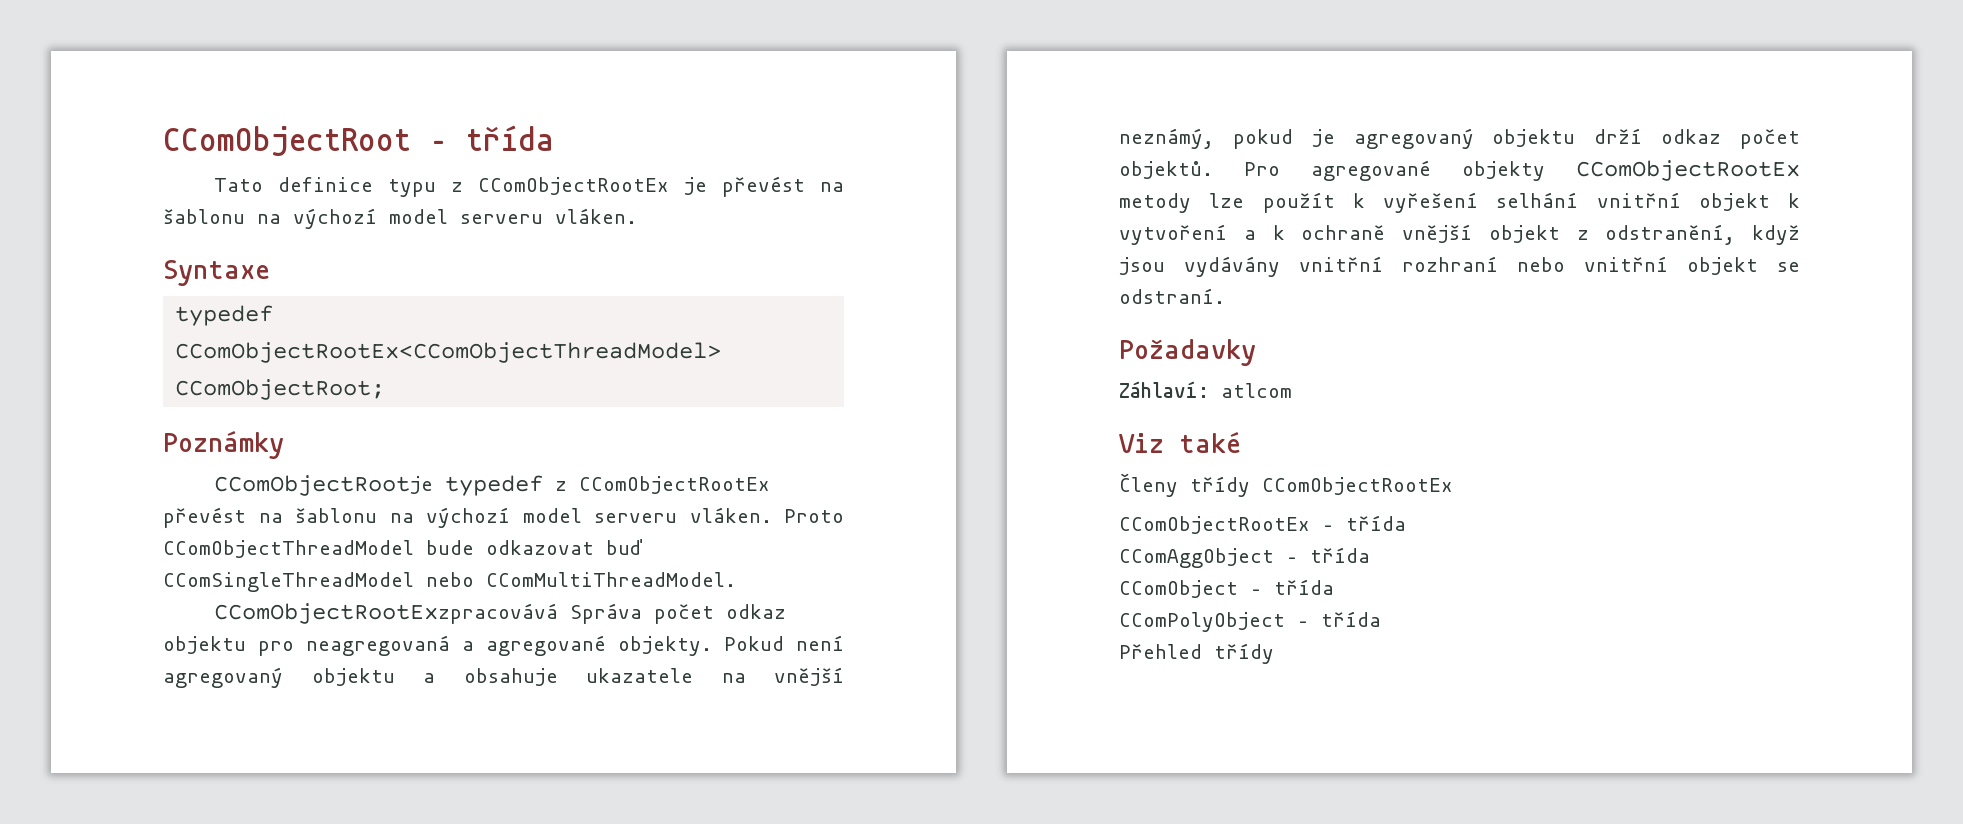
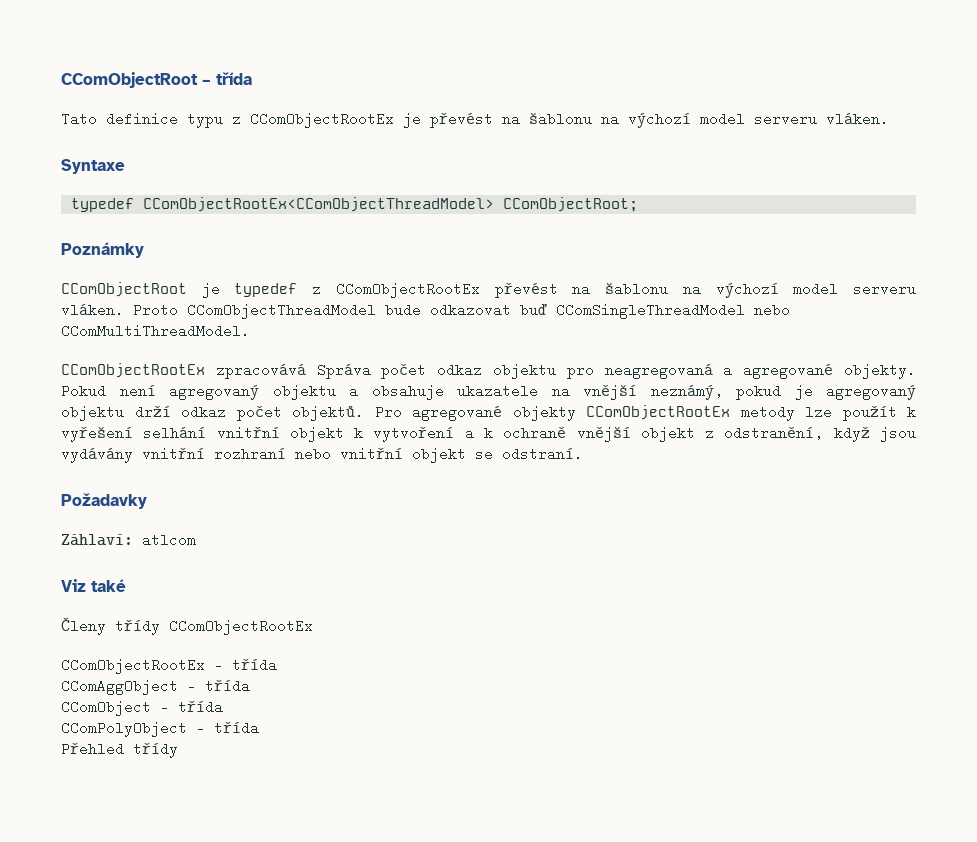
- CComObjectRootje typedef z CComObjectRootEx převést na šablonu na výchozí model serveru vláken.
+ CComObjectRoot je typedef z CComObjectRootEx převést na šablonu na výchozí model serveru vláken.
- CComObjectRootExzpracovává Správa počet odkaz objektu pro neagregovaná a agregované objekty.
+ CComObjectRootEx zpracovává Správa počet odkaz objektu pro neagregovaná a agregované objekty.

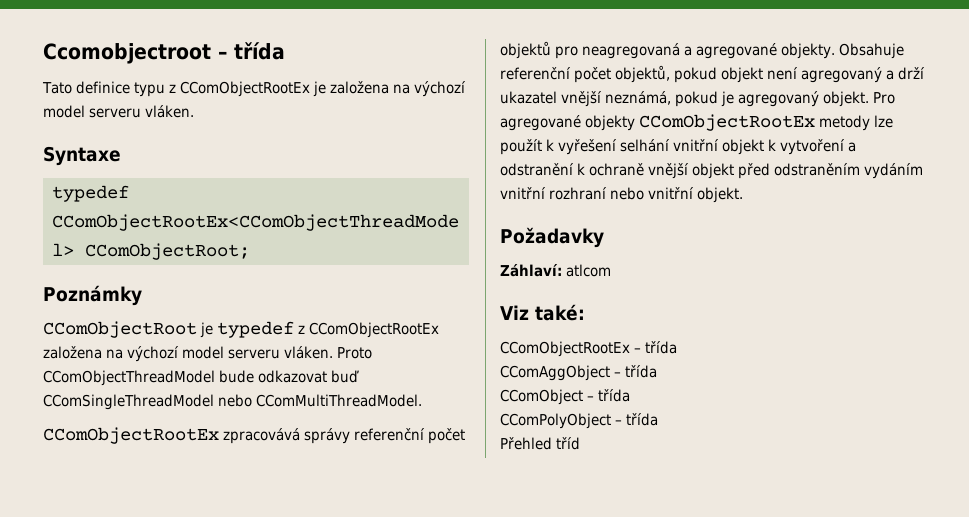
- CComObjectRoot – třída
+ Ccomobjectroot – třída
- Tato definice typu z CComObjectRootEx je převést na šablonu na výchozí model serveru vláken.
+ Tato definice typu z CComObjectRootEx je založena na výchozí model serveru vláken.
- CComObjectRoot je typedef z CComObjectRootEx převést na šablonu na výchozí model serveru vláken.
+ CComObjectRoot je typedef z CComObjectRootEx založena na výchozí model serveru vláken.
- CComObjectRootEx zpracovává Správa počet odkaz objektu pro neagregovaná a agregované objekty.
+ CComObjectRootEx zpracovává správy referenční počet objektů pro neagregovaná a agregované objekty.
- Pokud není agregovaný objektu a obsahuje ukazatele na vnější neznámý, pokud je agregovaný objektu drží odkaz počet objektů.
+ Obsahuje referenční počet objektů, pokud objekt není agregovaný a drží ukazatel vnější neznámá, pokud je agregovaný objekt.
- Pro agregované objekty CComObjectRootEx metody lze použít k vyřešení selhání vnitřní objekt k vytvoření a k ochraně vnější objekt z odstranění, když jsou vydávány vnitřní rozhraní nebo vnitřní objekt se odstraní.
+ Pro agregované objekty CComObjectRootEx metody lze použít k vyřešení selhání vnitřní objekt k vytvoření a odstranění k ochraně vnější objekt před odstraněním vydáním vnitřní rozhraní nebo vnitřní objekt.
- Viz také
- Členy třídy CComObjectRootEx
+ Viz také:
- Přehled třídy
+ Přehled tříd

